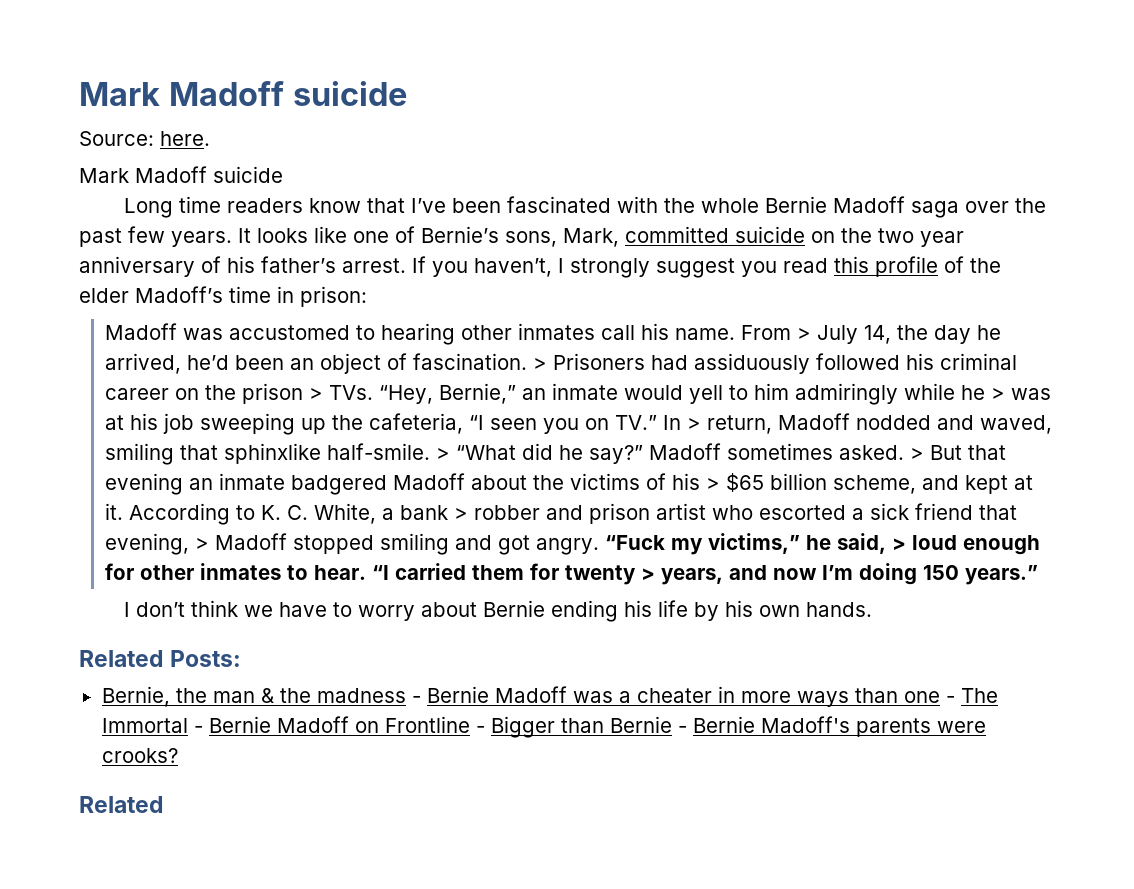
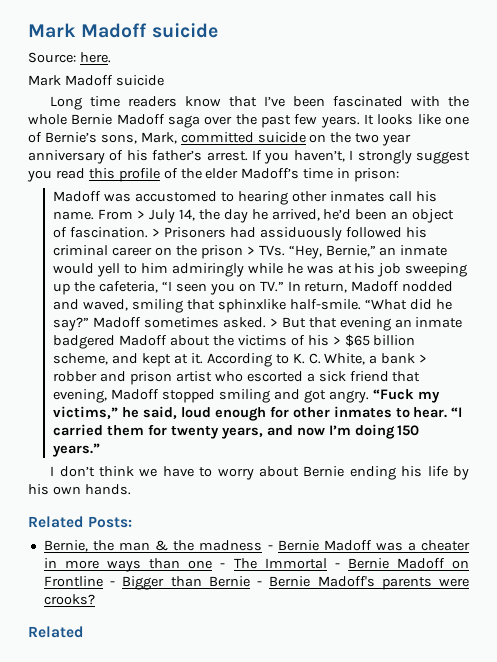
- > Prisoners had assiduously followed his criminal career on the prison > TVs. “Hey, Bernie,” an inmate would yell to him admiringly while he > was at his job sweeping up the cafeteria, “I seen you on TV.” In > return, Madoff nodded and waved, smiling that sphinxlike half-smile.
+ > Prisoners had assiduously followed his criminal career on the prison > TVs. “Hey, Bernie,” an inmate would yell to him admiringly while he was at his job sweeping up the cafeteria, “I seen you on TV.” In return, Madoff nodded and waved, smiling that sphinxlike half-smile.
- > “What did he say?”
+ “What did he say?”
- According to K. C. White, a bank > robber and prison artist who escorted a sick friend that evening, > Madoff stopped smiling and got angry.
+ According to K. C. White, a bank > robber and prison artist who escorted a sick friend that evening, Madoff stopped smiling and got angry.
- “Fuck my victims,” he said, > loud enough for other inmates to hear.
+ “Fuck my victims,” he said, loud enough for other inmates to hear.
- “I carried them for twenty > years, and now I’m doing 150 years.”
+ “I carried them for twenty years, and now I’m doing 150 years.”

